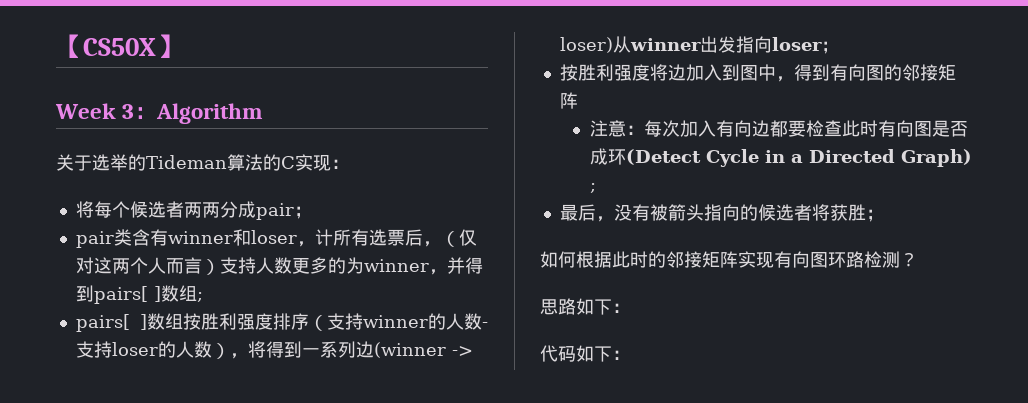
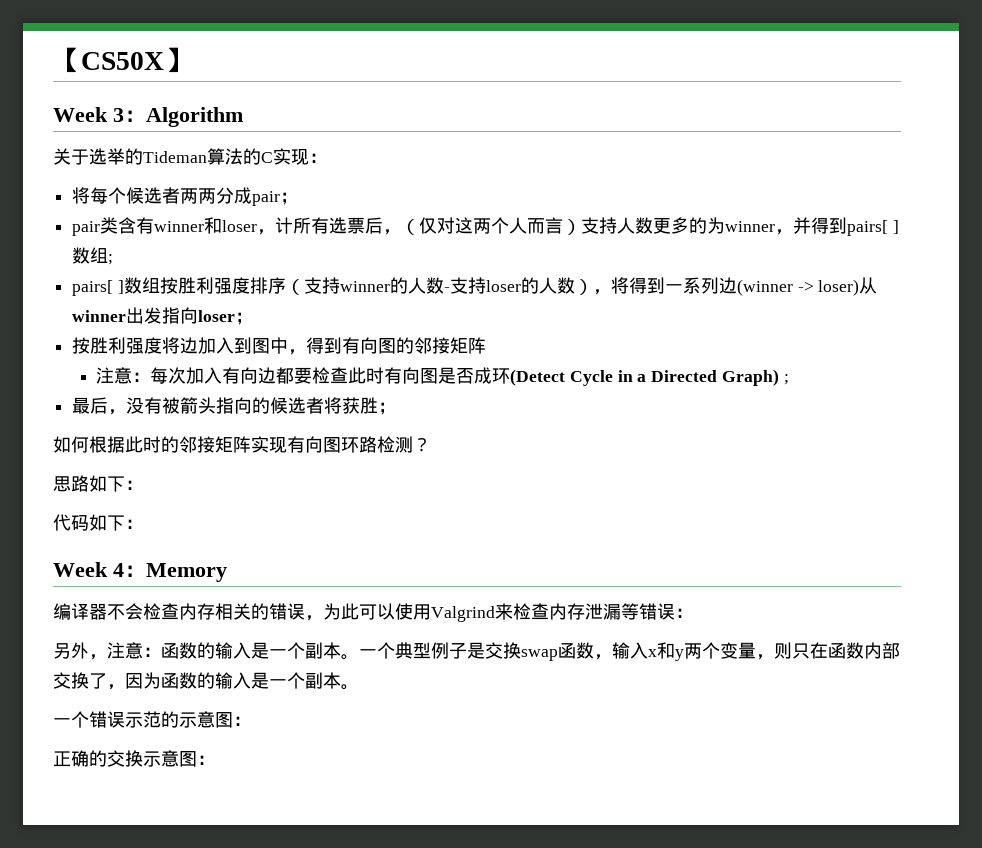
+ Week 4：Memory
+ 编译器不会检查内存相关的错误，为此可以使用Valgrind来检查内存泄漏等错误：
+ 另外，注意：函数的输入是一个副本。一个典型例子是交换swap函数，输入x和y两个变量，则只在函数内部交换了，因为函数的输入是一个副本。
+ 一个错误示范的示意图：
+ 正确的交换示意图：

